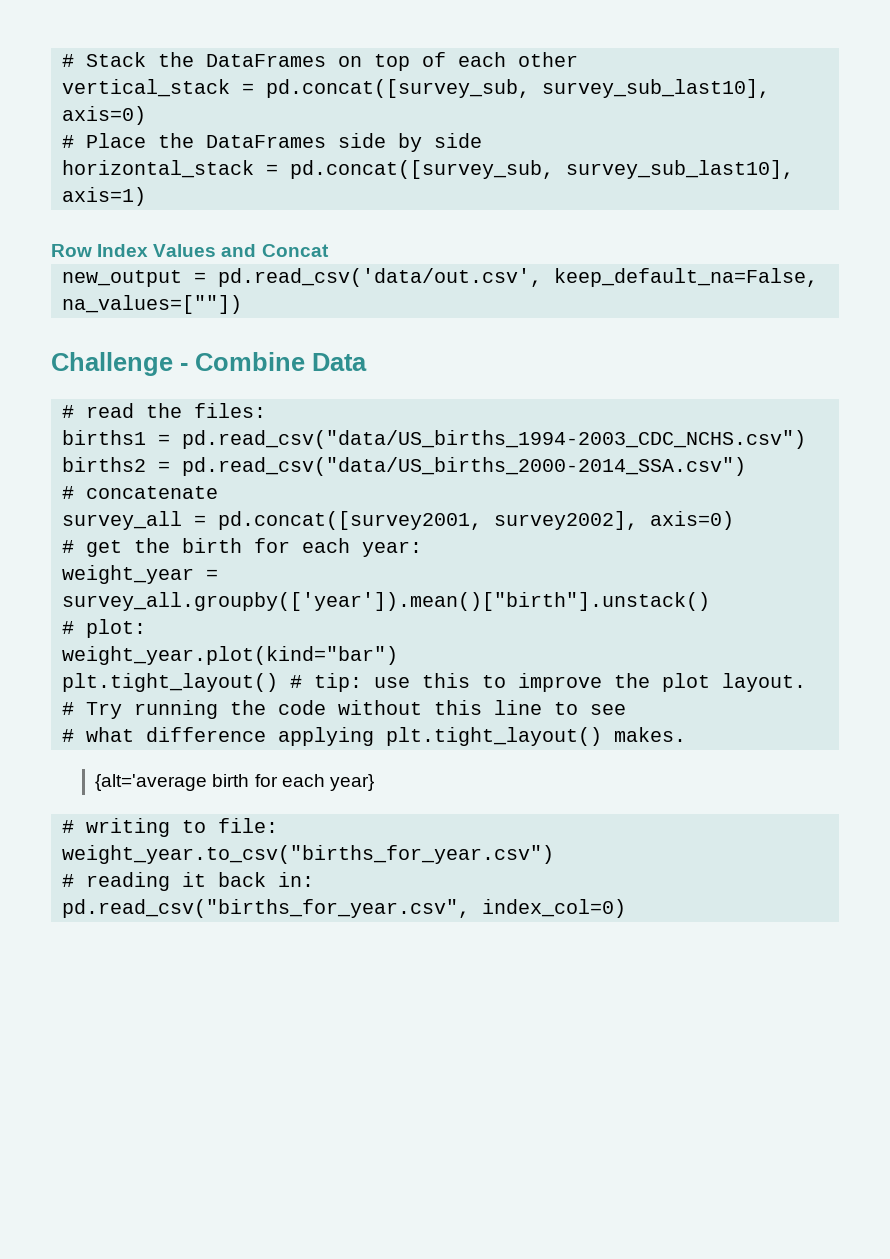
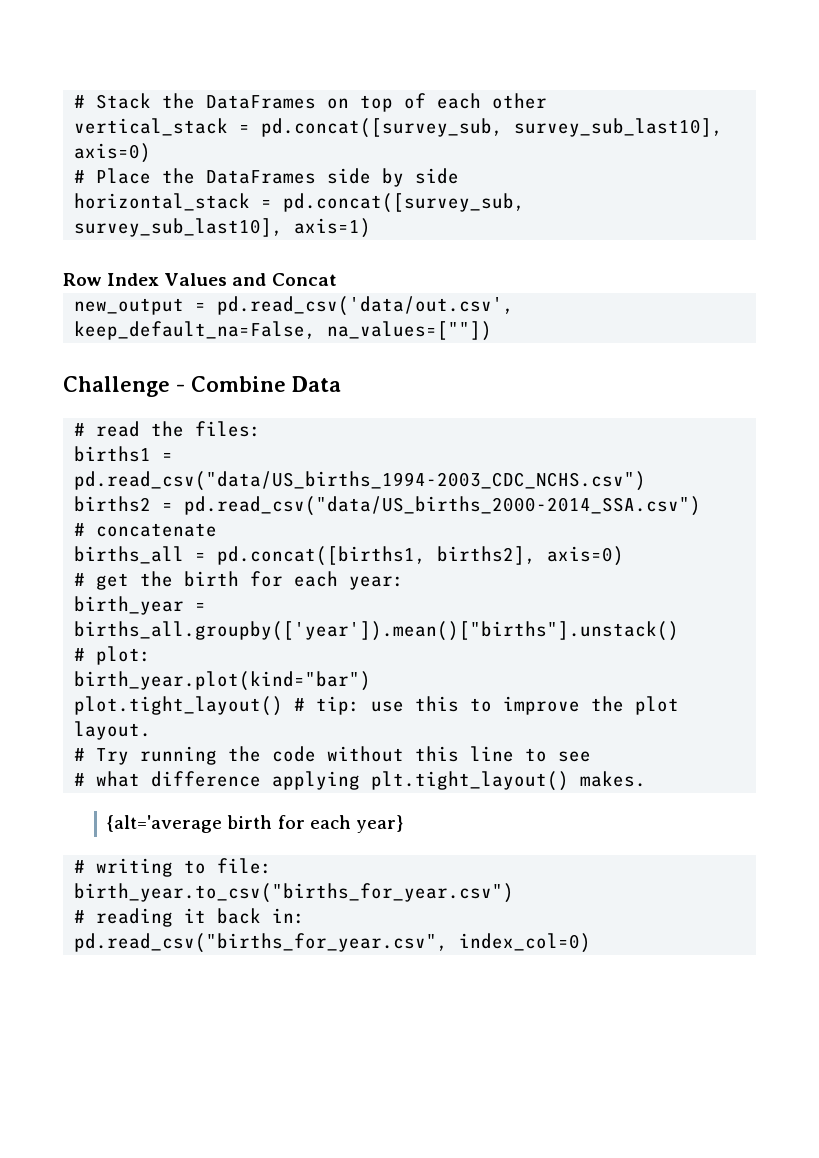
- survey_all = pd.concat([survey2001, survey2002], axis=0)
+ births_all = pd.concat([births1, births2], axis=0)
- weight_year = survey_all.groupby(['year']).mean()["birth"].unstack()
+ birth_year = births_all.groupby(['year']).mean()["births"].unstack()
- weight_year.plot(kind="bar")
- plt.tight_layout() # tip: use this to improve the plot layout.
+ birth_year.plot(kind="bar")
+ plot.tight_layout() # tip: use this to improve the plot layout.
- weight_year.to_csv("births_for_year.csv")
+ birth_year.to_csv("births_for_year.csv")

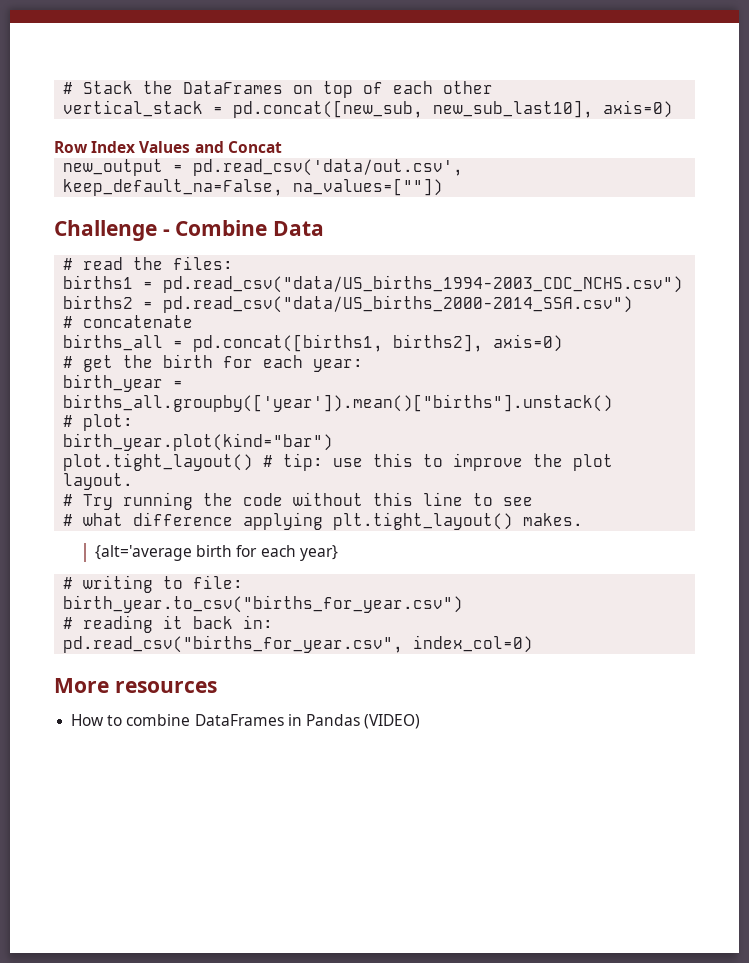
- vertical_stack = pd.concat([survey_sub, survey_sub_last10], axis=0)
- # Place the DataFrames side by side
- horizontal_stack = pd.concat([survey_sub, survey_sub_last10], axis=1)
+ vertical_stack = pd.concat([new_sub, new_sub_last10], axis=0)
+ More resources
+ How to combine DataFrames in Pandas (VIDEO)

